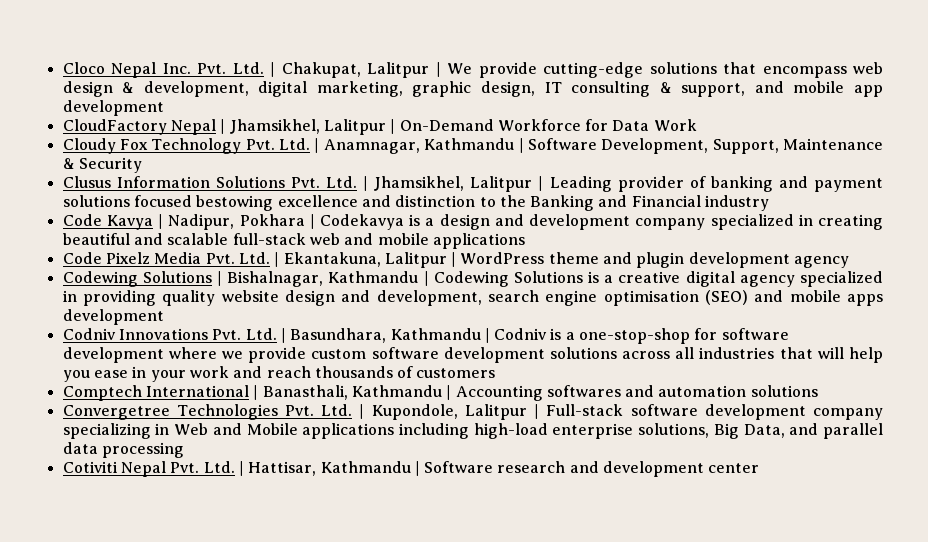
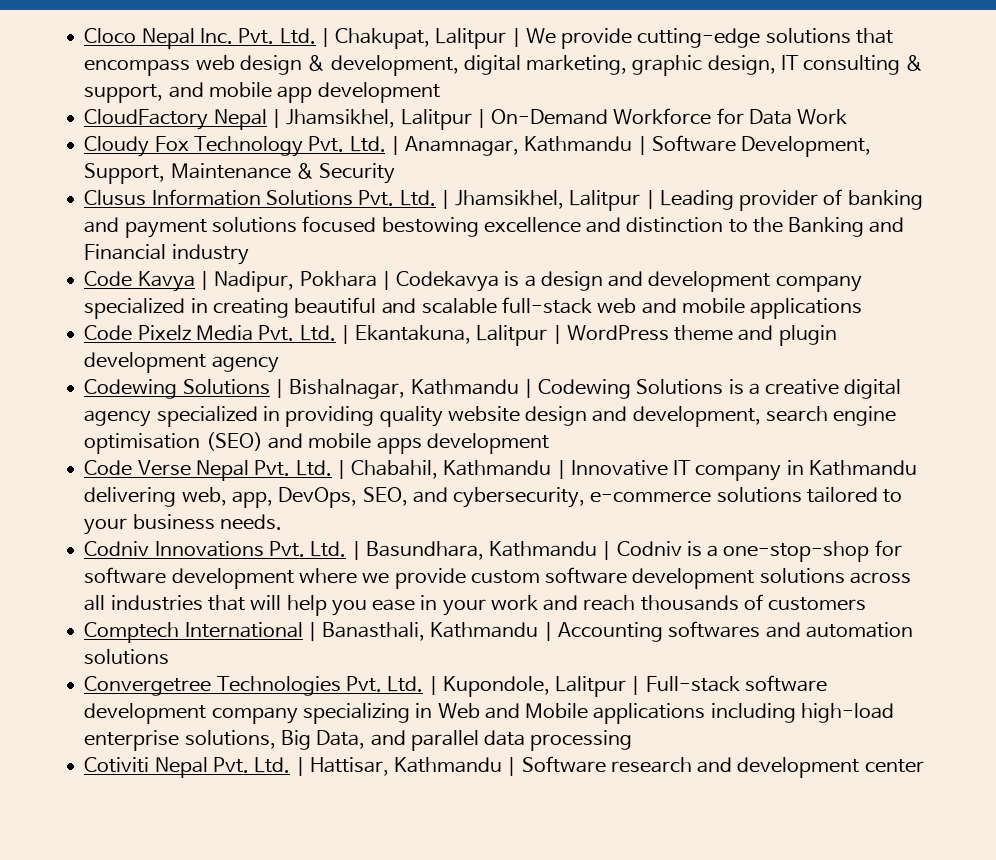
+ Code Verse Nepal Pvt. Ltd. | Chabahil, Kathmandu | Innovative IT company in Kathmandu delivering web, app, DevOps, SEO, and cybersecurity, e-commerce solutions tailored to your business needs.

